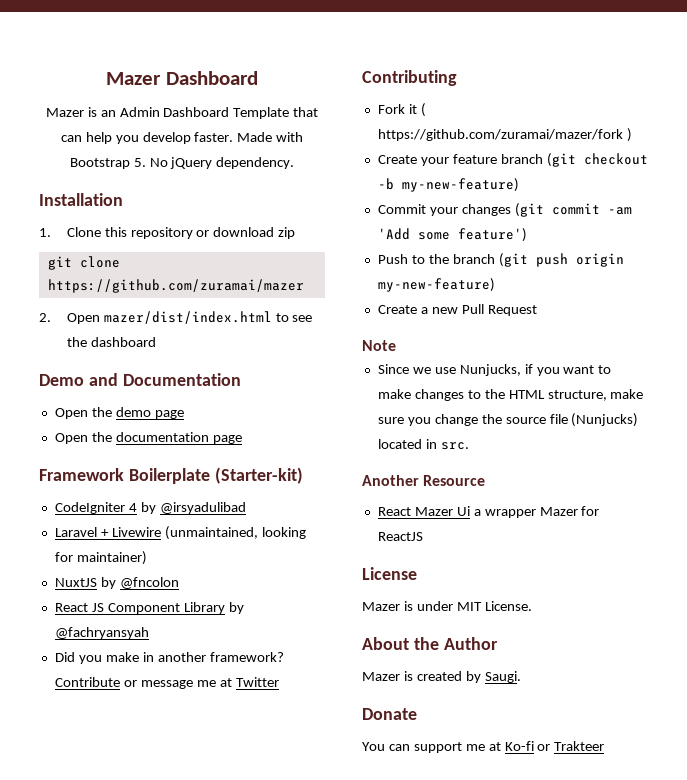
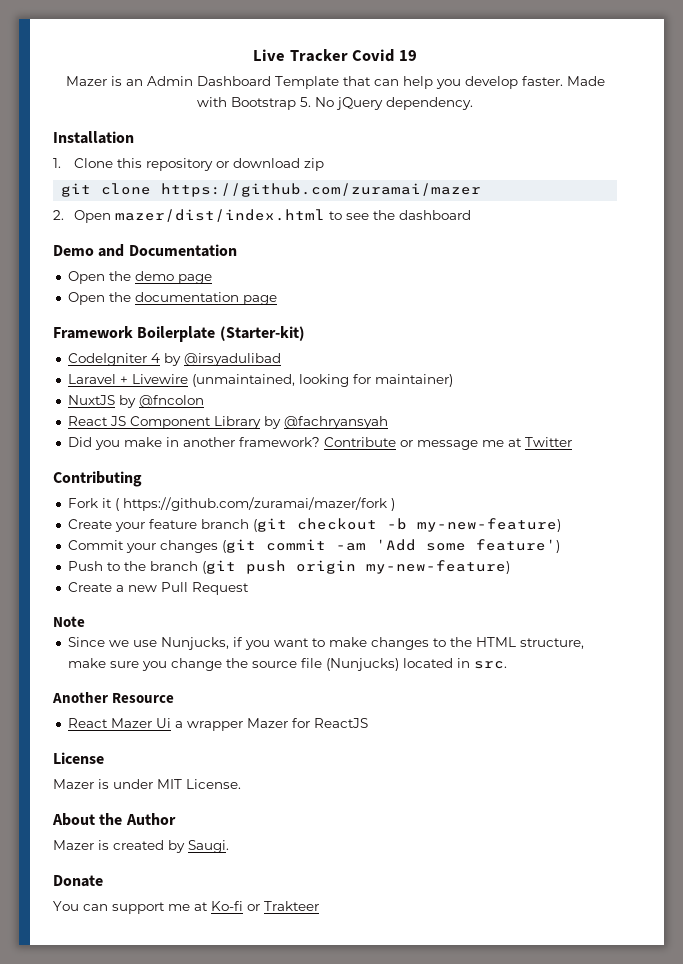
- Mazer Dashboard
+ Live Tracker Covid 19

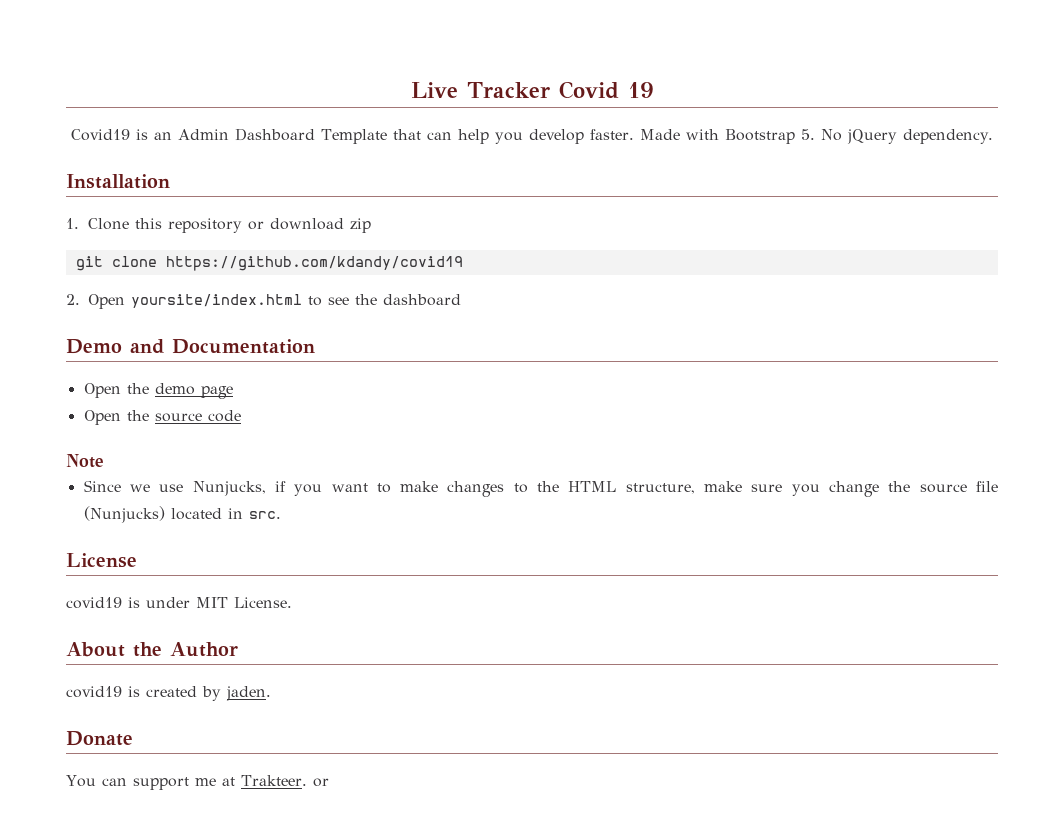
- Mazer is an Admin Dashboard Template that can help you develop faster.
+ Covid19 is an Admin Dashboard Template that can help you develop faster.
- git clone https://github.com/zuramai/mazer
+ git clone https://github.com/kdandy/covid19
- 2. Open mazer/dist/index.html to see the dashboard
+ 2. Open yoursite/index.html to see the dashboard
- Open the documentation page
- Framework Boilerplate (Starter-kit)
- CodeIgniter 4 by @irsyadulibad
- Laravel + Livewire (unmaintained, looking for maintainer)
- NuxtJS by @fncolon
- React JS Component Library by @fachryansyah
- Did you make in another framework? Contribute or message me at Twitter
- Contributing
- Fork it ( https://github.com/zuramai/mazer/fork )
- Create your feature branch (git checkout -b my-new-feature)
- Commit your changes (git commit -am 'Add some feature')
- Push to the branch (git push origin my-new-feature)
- Create a new Pull Request
+ Open the source code
- Another Resource
- React Mazer Ui a wrapper Mazer for ReactJS
- Mazer is under MIT License.
+ covid19 is under MIT License.
- Mazer is created by Saugi.
+ covid19 is created by jaden.
- You can support me at Ko-fi or Trakteer
+ You can support me at Trakteer. or

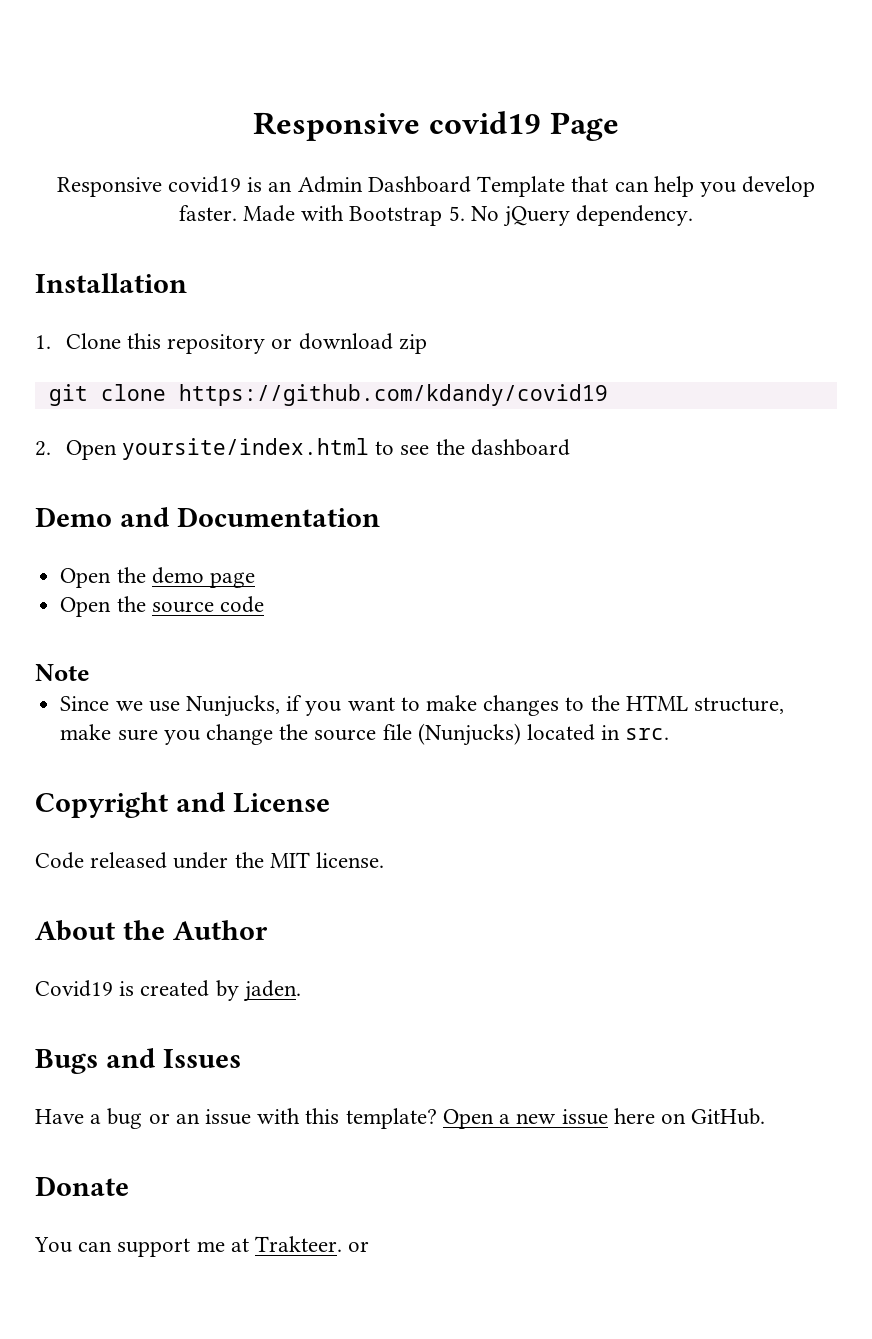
- Live Tracker Covid 19
- Covid19 is an Admin Dashboard Template that can help you develop faster.
+ Responsive covid19 Page
+ Responsive covid19 is an Admin Dashboard Template that can help you develop faster.
- License
+ Copyright and License
- covid19 is under MIT License.
+ Code released under the MIT license.
- covid19 is created by jaden.
+ Covid19 is created by jaden.
+ Bugs and Issues
+ Have a bug or an issue with this template? Open a new issue here on GitHub.

